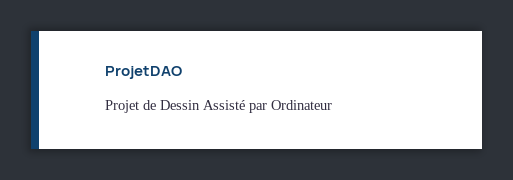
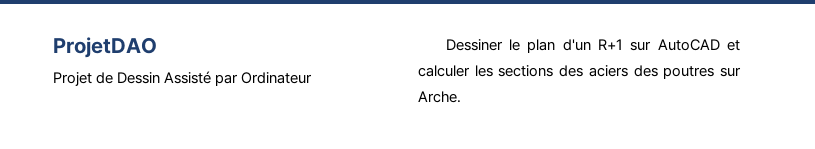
+ Dessiner le plan d'un R+1 sur AutoCAD et calculer les sections des aciers des poutres sur Arche.

